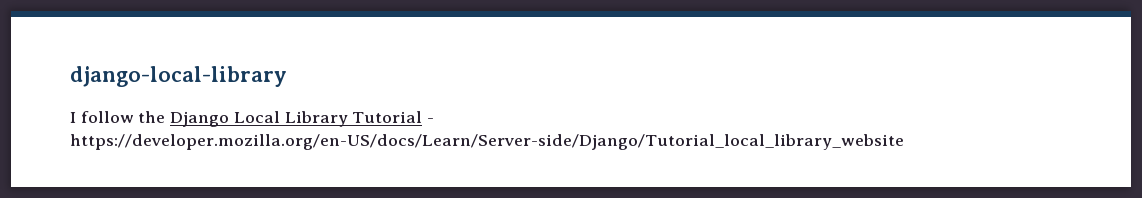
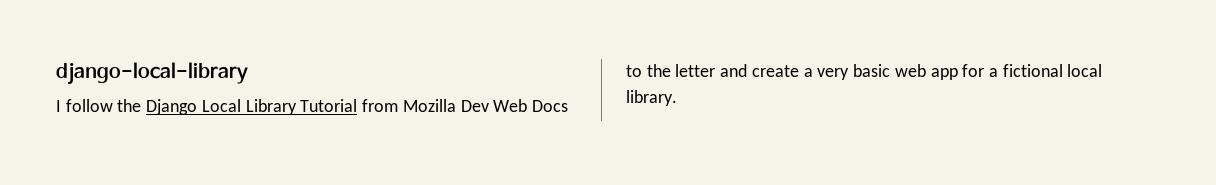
- I follow the Django Local Library Tutorial - https://developer.mozilla.org/en-US/docs/Learn/Server-side/Django/Tutorial_local_library_website
+ I follow the Django Local Library Tutorial from Mozilla Dev Web Docs to the letter and create a very basic web app for a fictional local library.

